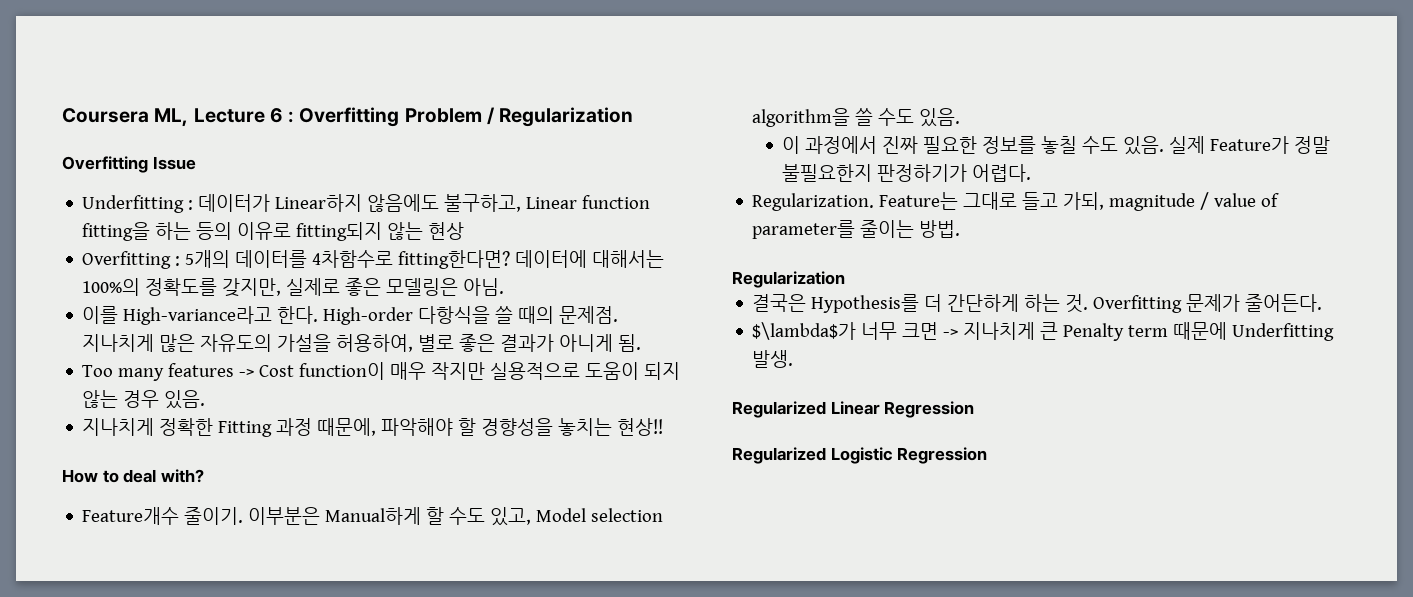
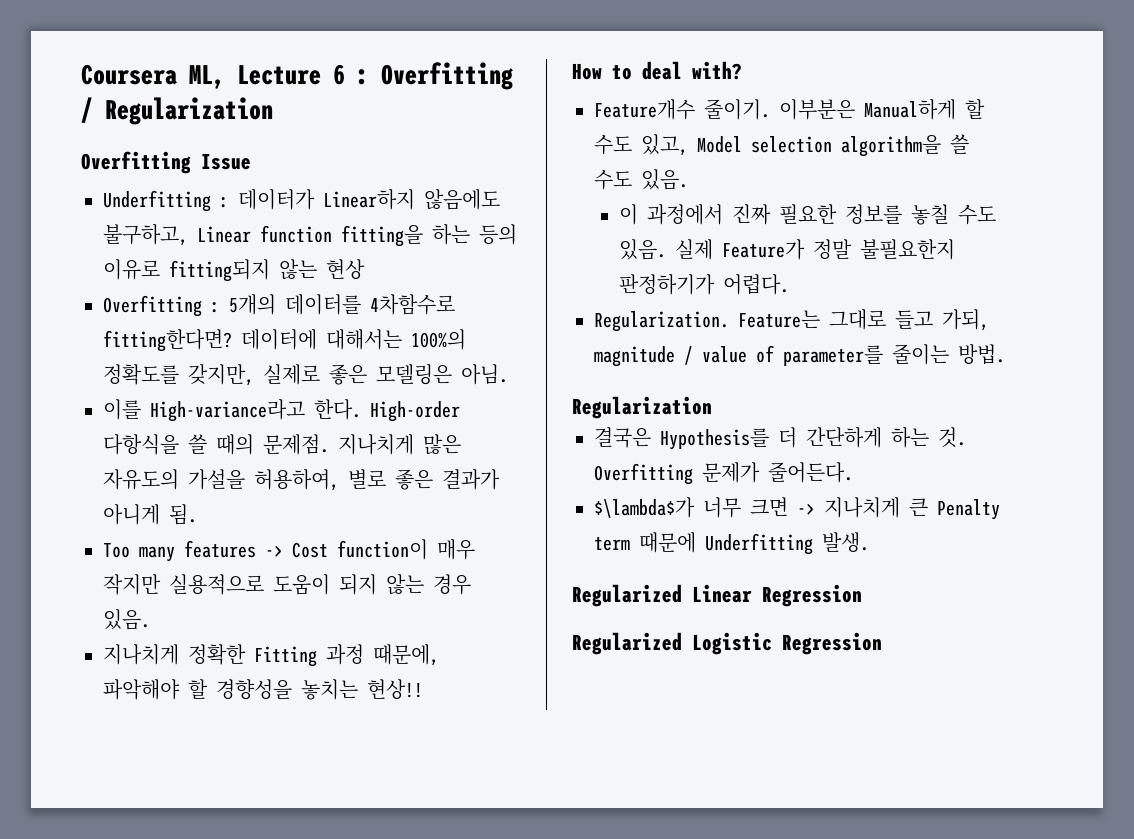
- Coursera ML, Lecture 6 : Overfitting Problem / Regularization
+ Coursera ML, Lecture 6 : Overfitting / Regularization

